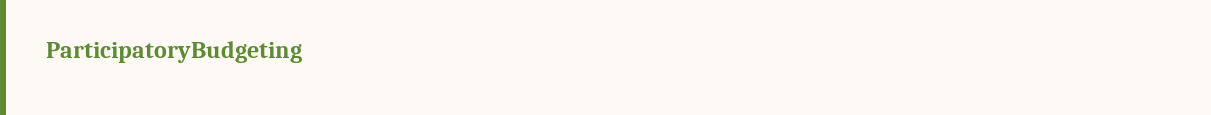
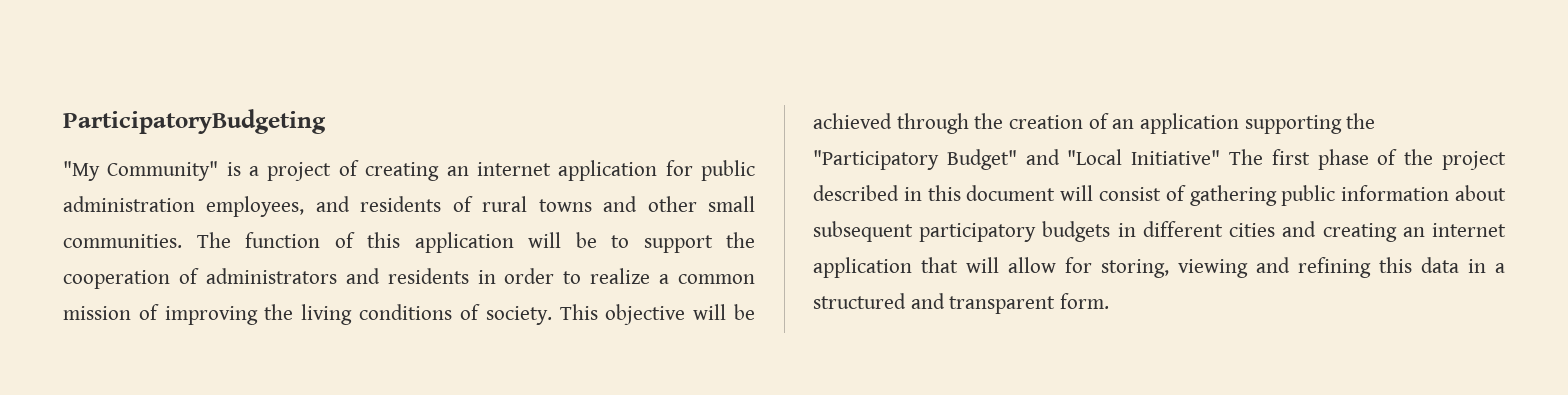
+ "My Community" is a project of creating an internet application for public administration employees, and residents of rural towns and other small communities. The function of this application will be to support the cooperation of administrators and residents in order to realize a common mission of improving the living conditions of society. This objective will be achieved through the creation of an application supporting the "Participatory Budget" and "Local Initiative" The first phase of the project described in this document will consist of gathering public information about subsequent participatory budgets in different cities and creating an internet application that will allow for storing, viewing and refining this data in a structured and transparent form.

